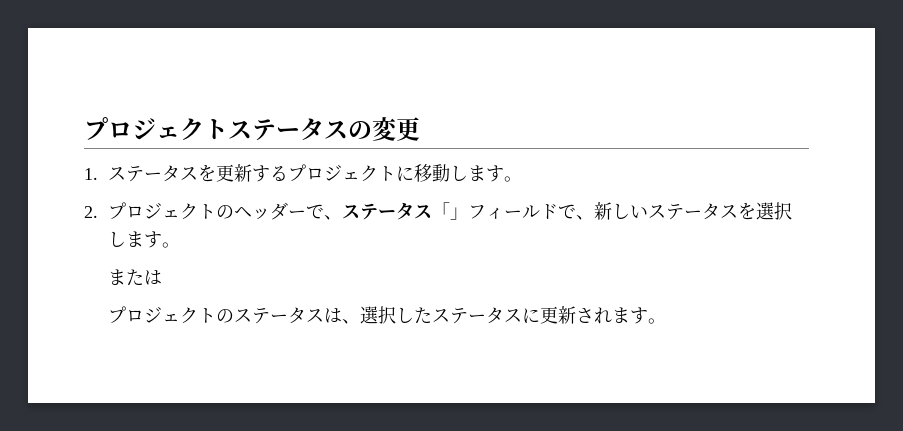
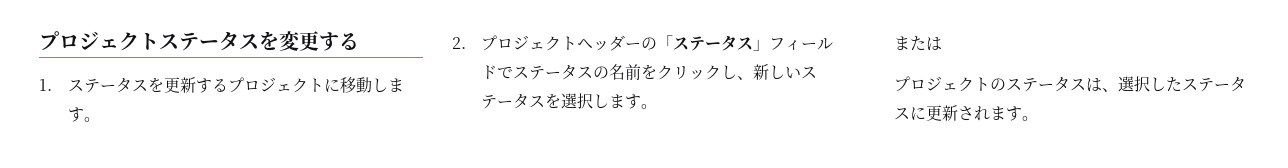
- プロジェクトステータスの変更
+ プロジェクトステータスを変更する
- 2.プロジェクトのヘッダーで、ステータス「」フィールドで、新しいステータスを選択します。
+ 2.プロジェクトヘッダーの「ステータス」フィールドでステータスの名前をクリックし、新しいステータスを選択します。

